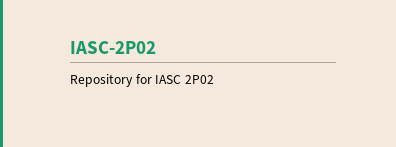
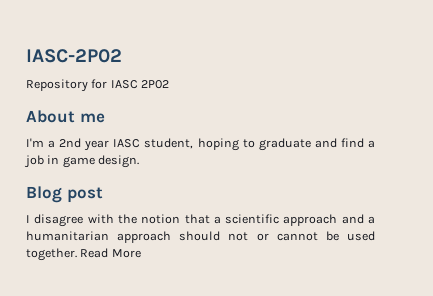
+ About me
+ I'm a 2nd year IASC student, hoping to graduate and find a job in game design.
+ Blog post
+ I disagree with the notion that a scientific approach and a humanitarian approach should not or cannot be used together. Read More

